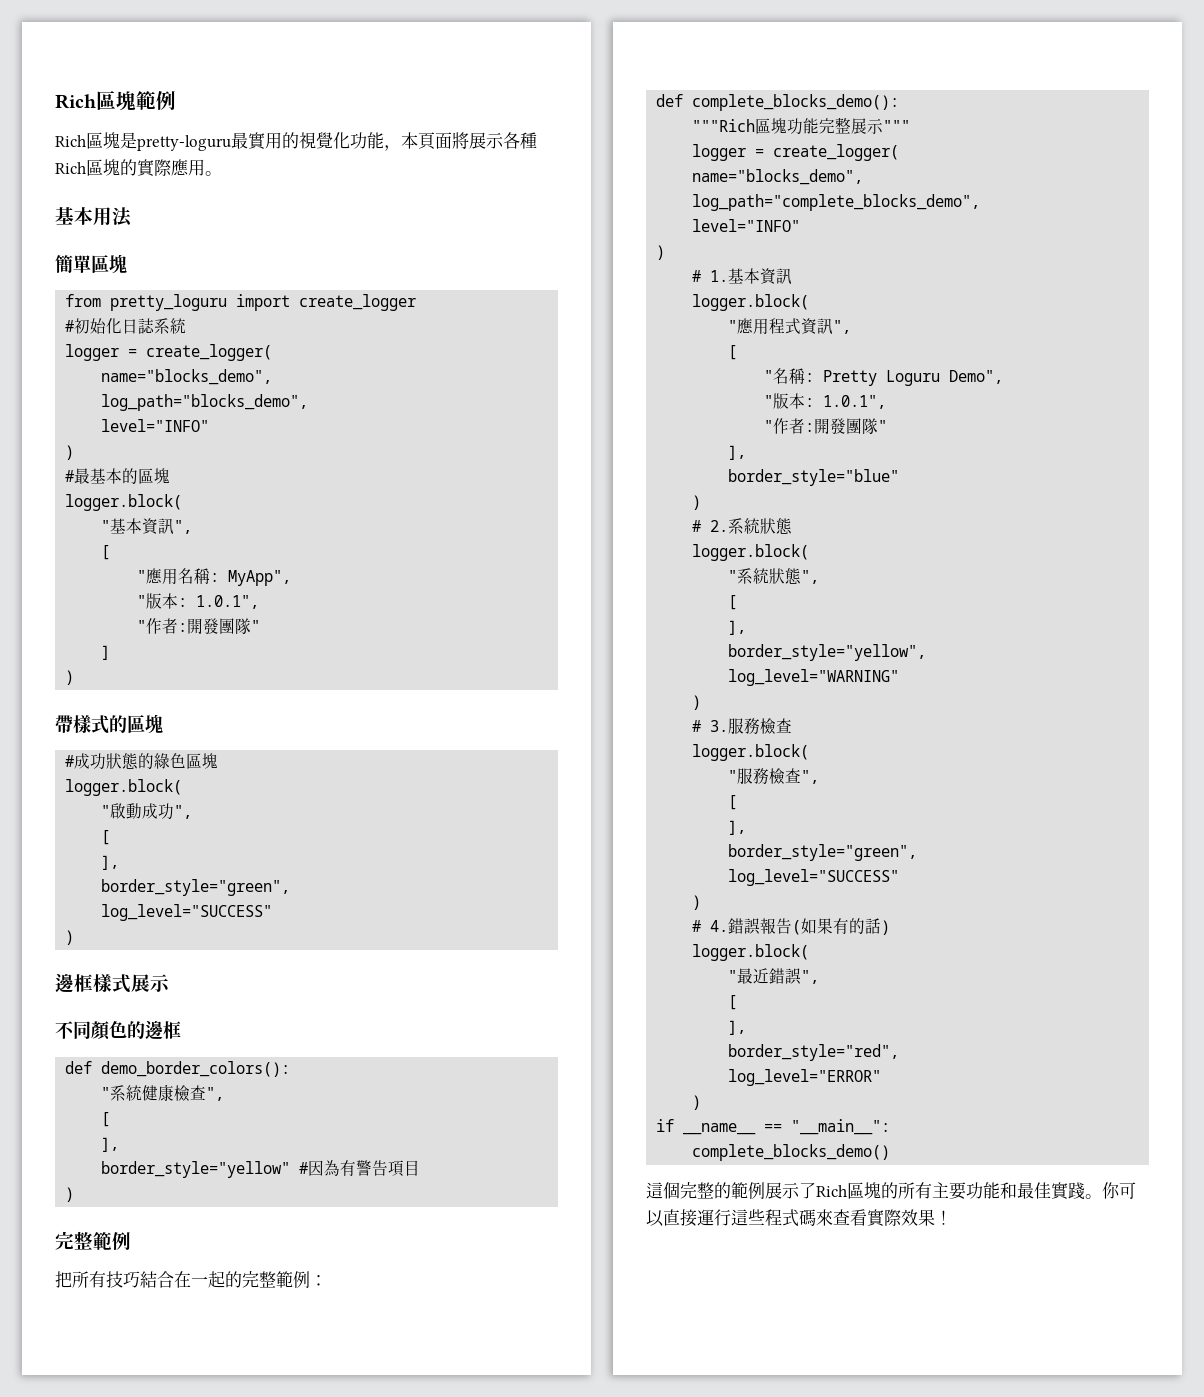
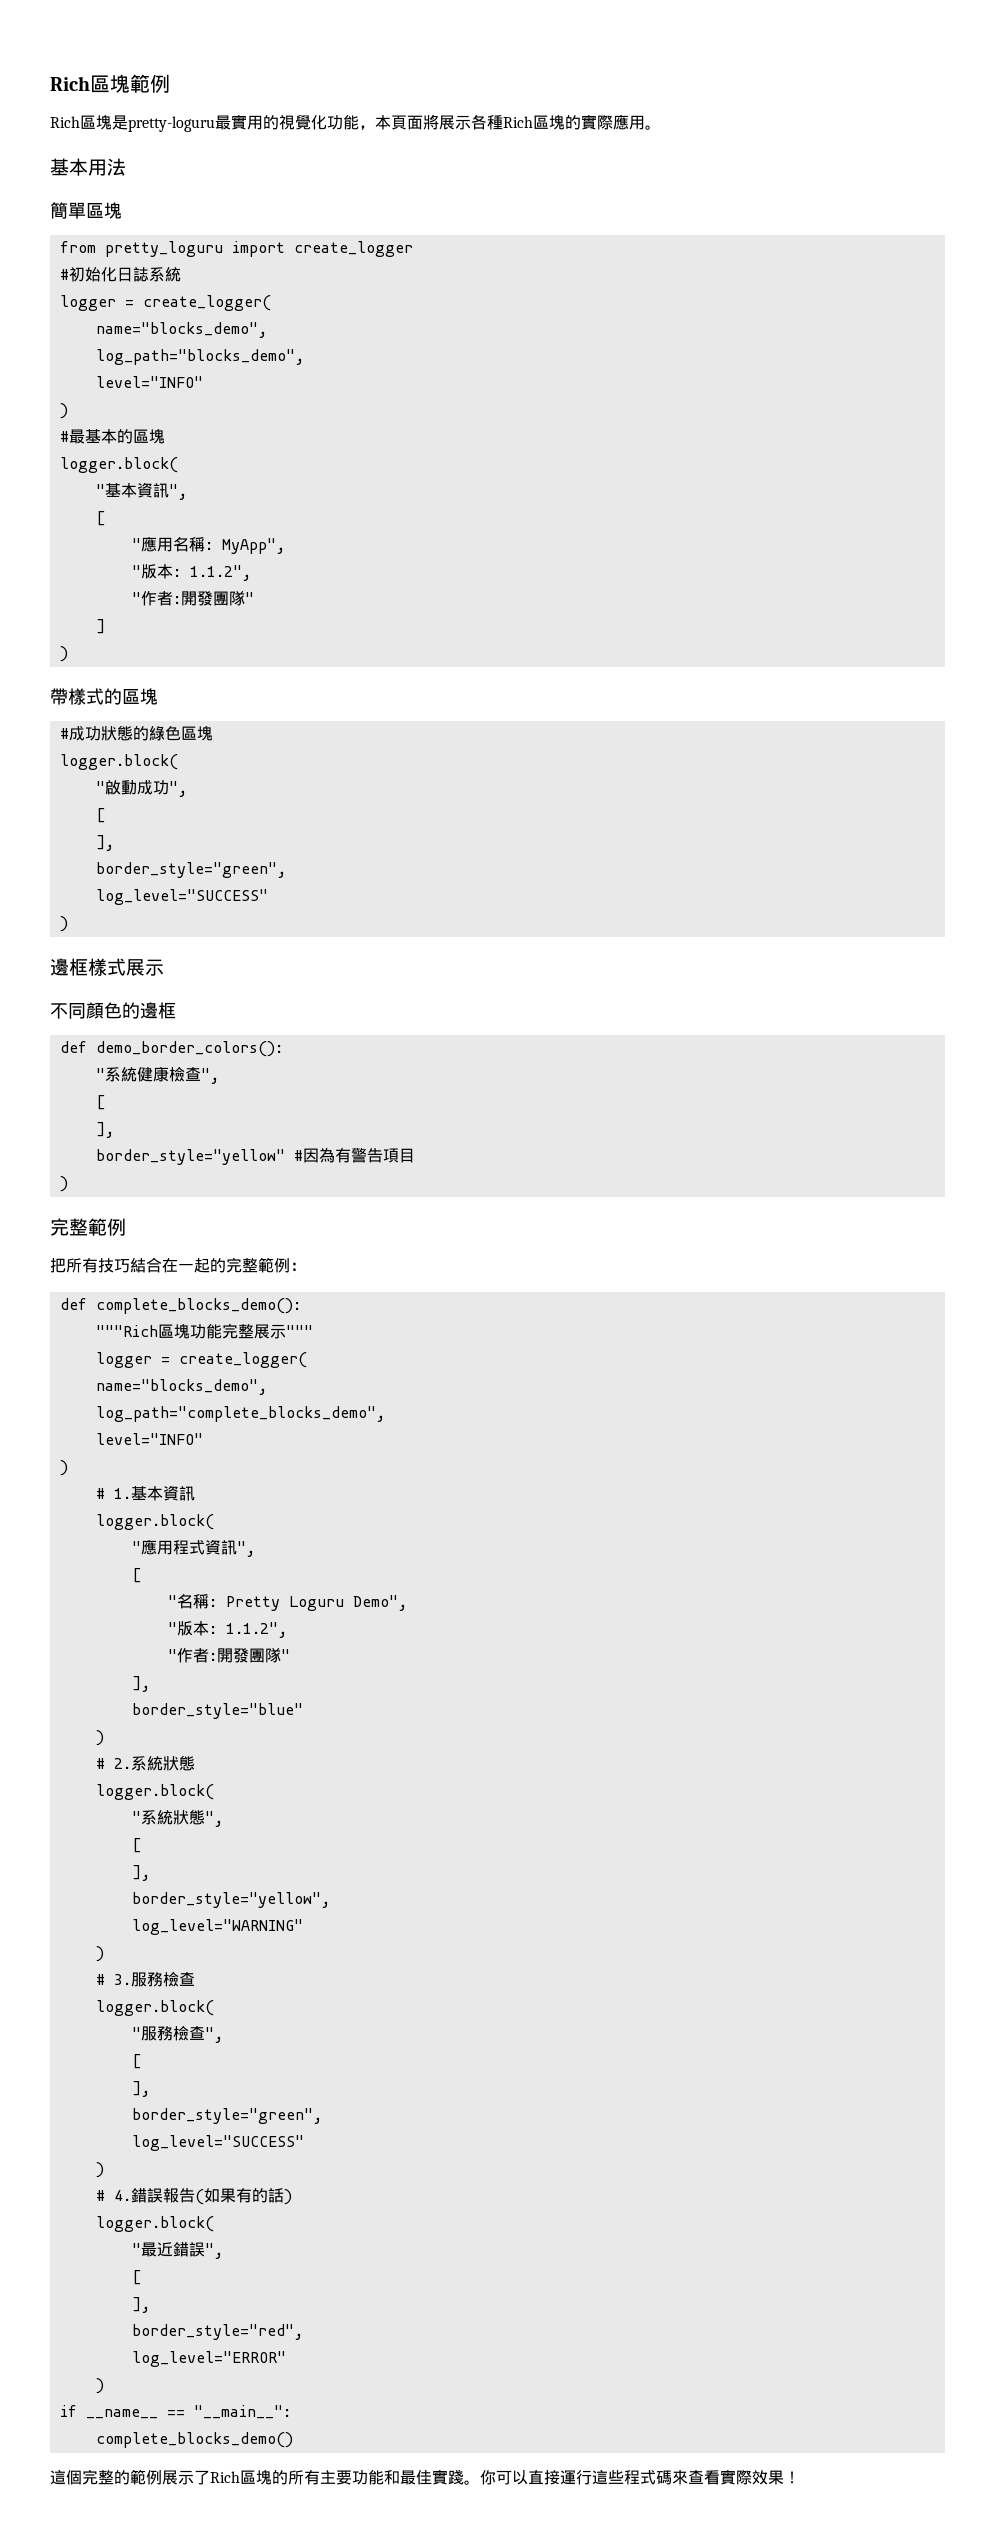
  "應用名稱: MyApp",
- "版本: 1.0.1",
+ "版本: 1.1.2",
  "名稱: Pretty Loguru Demo",
- "版本: 1.0.1",
+ "版本: 1.1.2",

